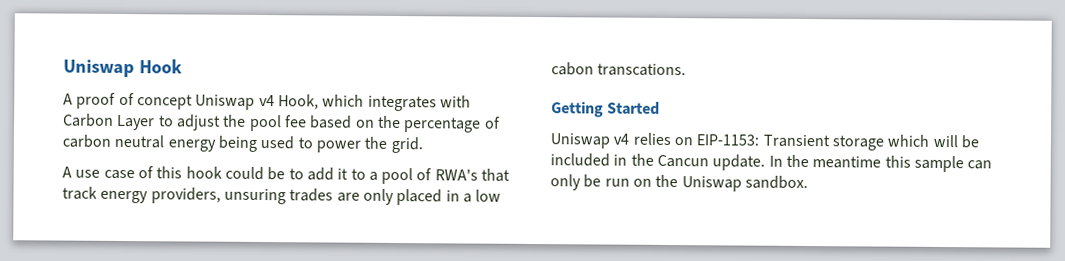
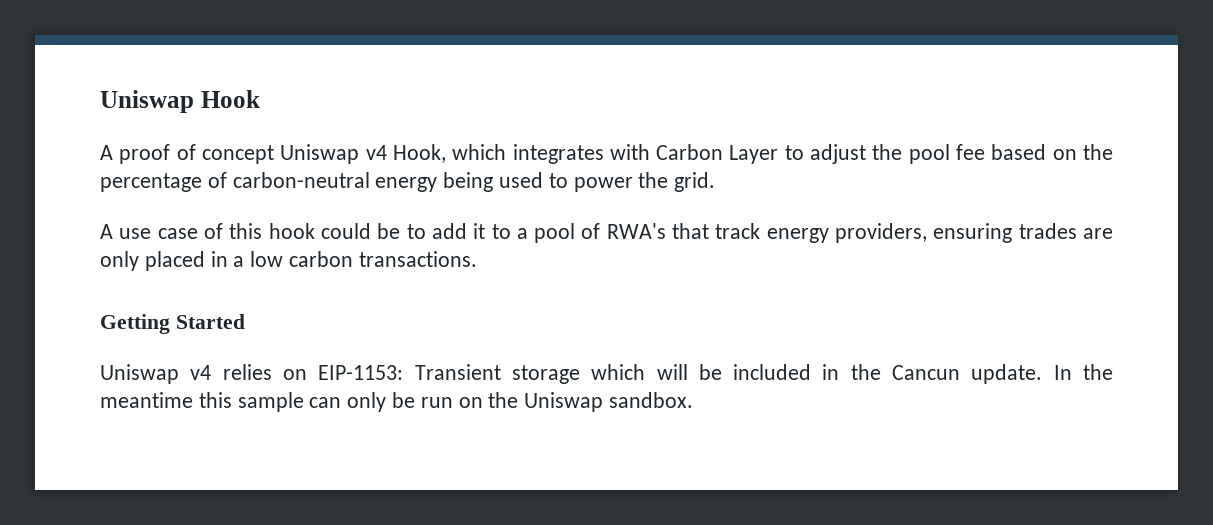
- A proof of concept Uniswap v4 Hook, which integrates with Carbon Layer to adjust the pool fee based on the percentage of carbon neutral energy being used to power the grid.
+ A proof of concept Uniswap v4 Hook, which integrates with Carbon Layer to adjust the pool fee based on the percentage of carbon-neutral energy being used to power the grid.
- A use case of this hook could be to add it to a pool of RWA's that track energy providers, unsuring trades are only placed in a low cabon transcations.
+ A use case of this hook could be to add it to a pool of RWA's that track energy providers, ensuring trades are only placed in a low carbon transactions.

